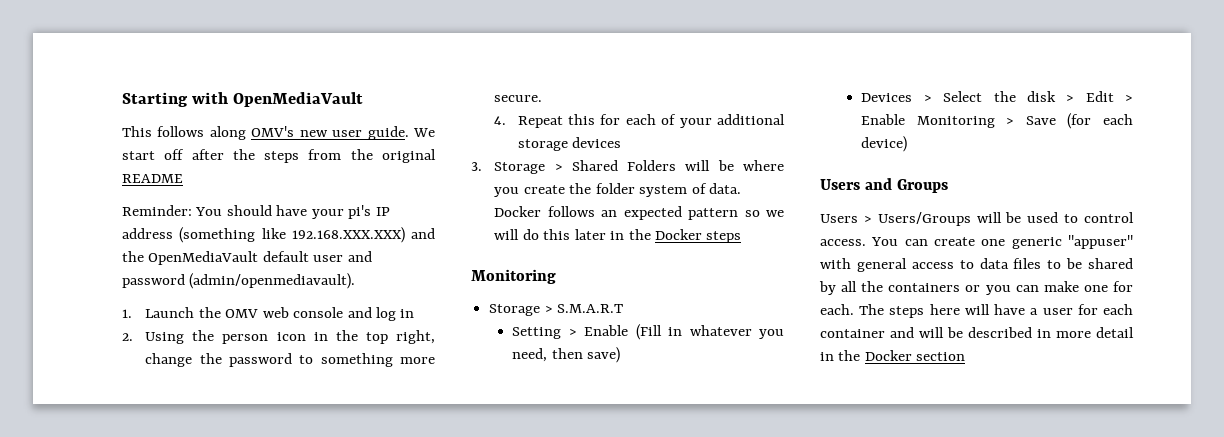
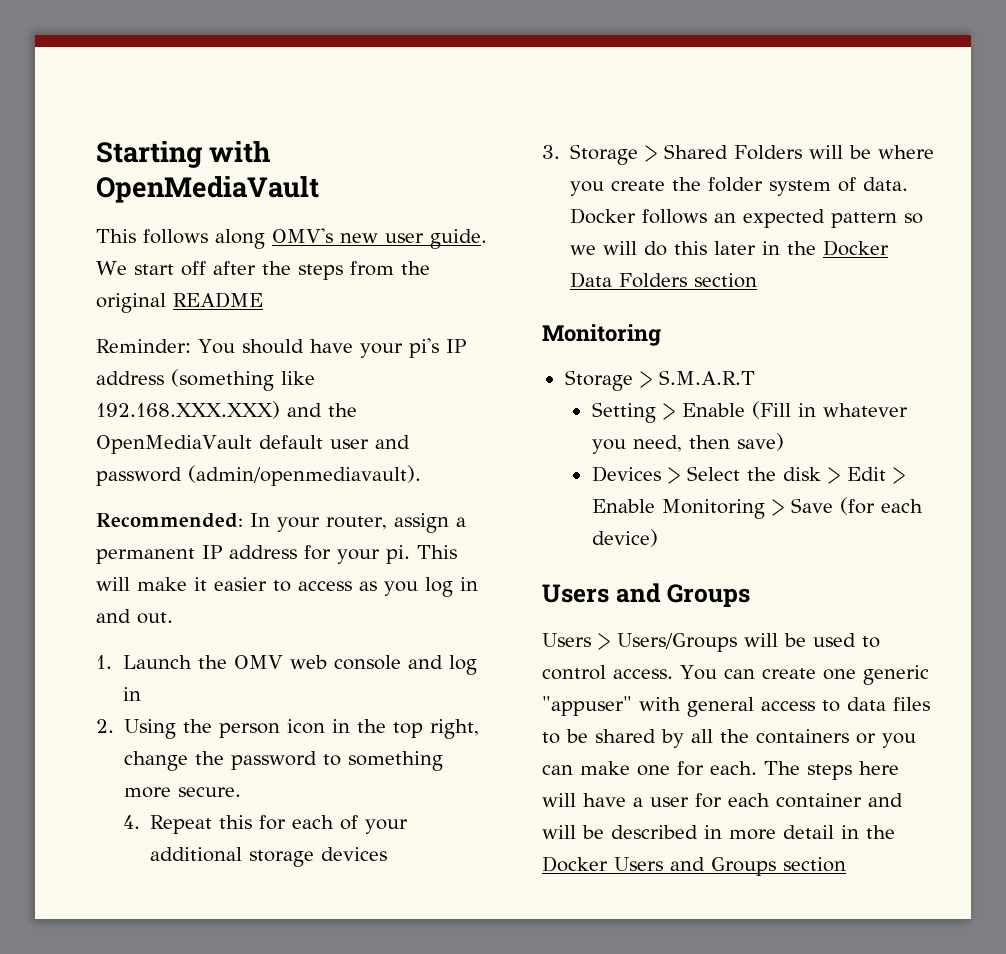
+ Recommended: In your router, assign a permanent IP address for your pi. This will make it easier to access as you log in and out.
- Docker follows an expected pattern so we will do this later in the Docker steps
+ Docker follows an expected pattern so we will do this later in the Docker Data Folders section
- The steps here will have a user for each container and will be described in more detail in the Docker section
+ The steps here will have a user for each container and will be described in more detail in the Docker Users and Groups section

